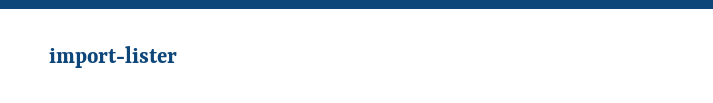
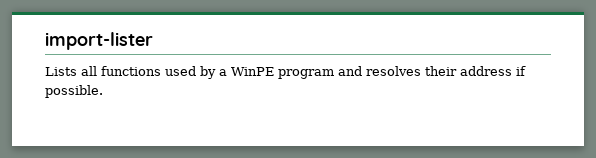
+ Lists all functions used by a WinPE program and resolves their address if possible.

